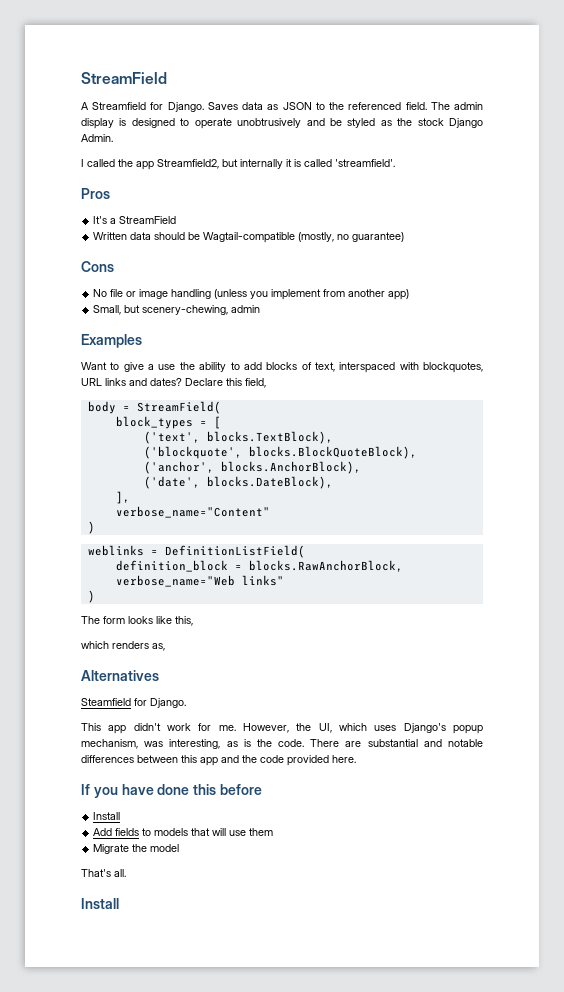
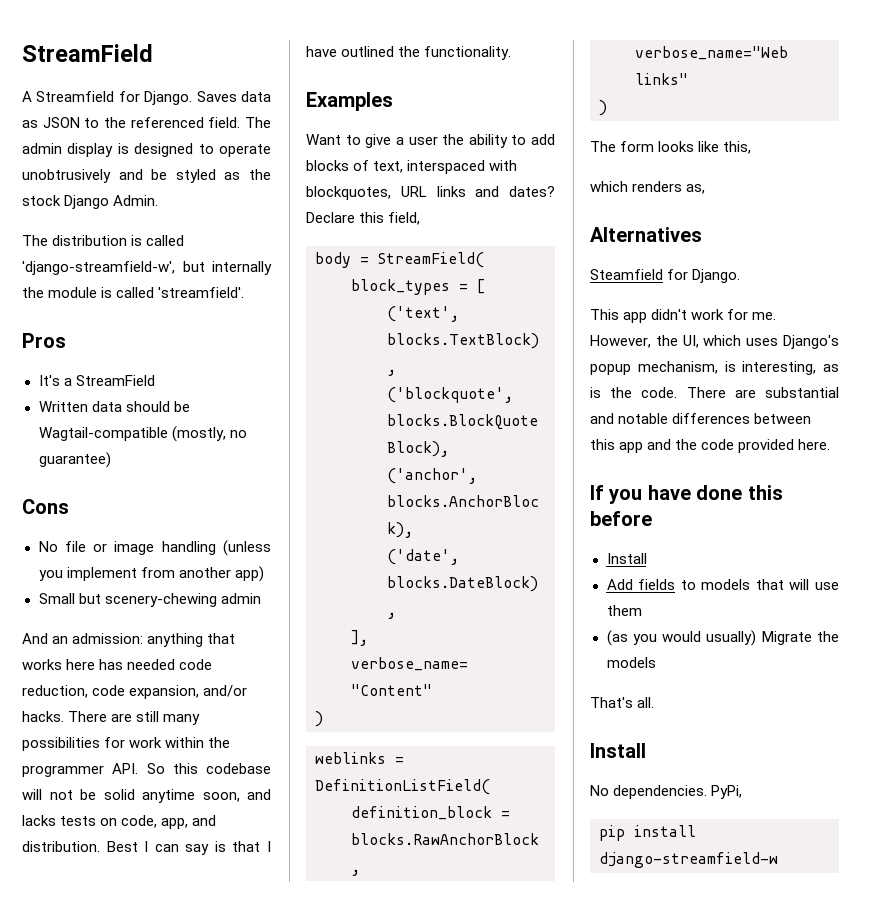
- I called the app Streamfield2, but internally it is called 'streamfield'.
+ The distribution is called 'django-streamfield-w', but internally the module is called 'streamfield'.
- Small, but scenery-chewing, admin
+ Small but scenery-chewing admin
+ And an admission: anything that works here has needed code reduction, code expansion, and/or hacks. There are still many possibilities for work within the programmer API. So this codebase will not be solid anytime soon, and lacks tests on code, app, and distribution. Best I can say is that I have outlined the functionality.
- Want to give a use the ability to add blocks of text, interspaced with blockquotes, URL links and dates?
+ Want to give a user the ability to add blocks of text, interspaced with blockquotes, URL links and dates?
- However, the UI, which uses Django's popup mechanism, was interesting, as is the code.
+ However, the UI, which uses Django's popup mechanism, is interesting, as is the code.
- Migrate the model
+ (as you would usually) Migrate the models
+ No dependencies. PyPi,
+ pip install django-streamfield-w

